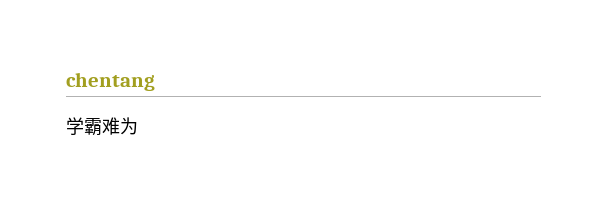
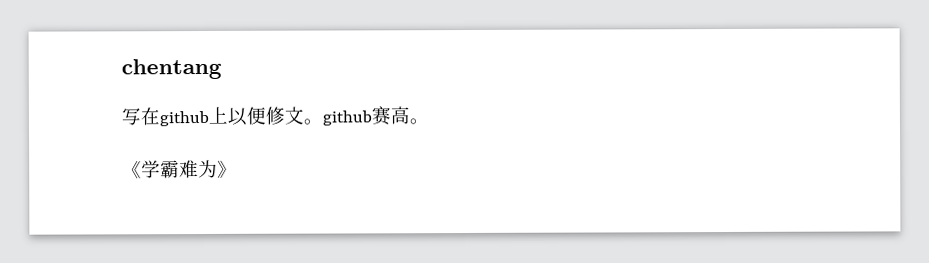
- 学霸难为
+ 写在github上以便修文。github赛高。
+ 《学霸难为》

